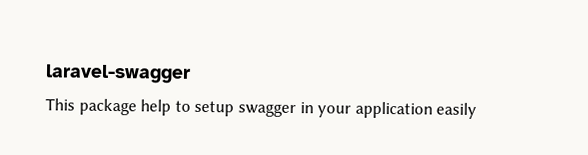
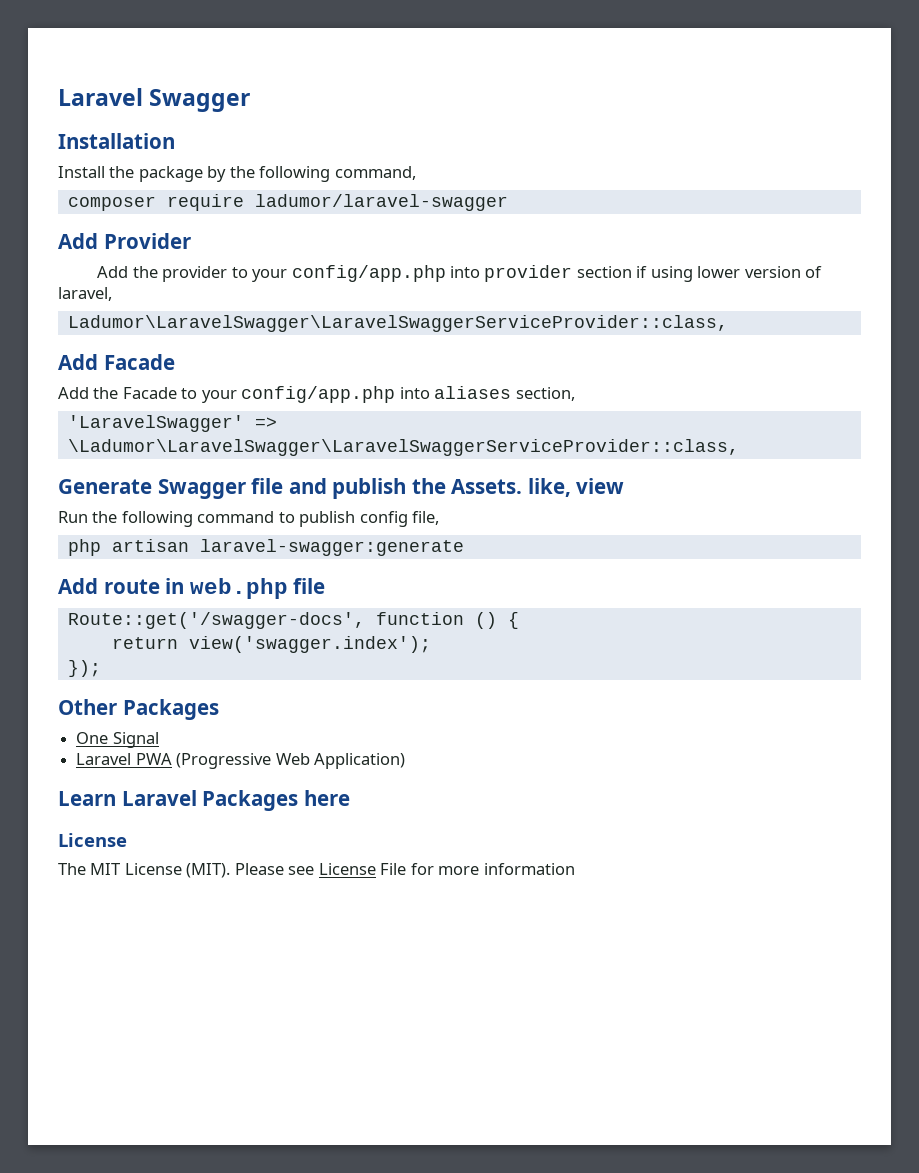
- laravel-swagger
- This package help to setup swagger in your application easily
+ Laravel Swagger
+ Installation
+ Install the package by the following command,
+ composer require ladumor/laravel-swagger
+ Add Provider
+ Add the provider to your config/app.php into provider section if using lower version of laravel,
+ Ladumor\LaravelSwagger\LaravelSwaggerServiceProvider::class,
+ Add Facade
+ Add the Facade to your config/app.php into aliases section,
+ 'LaravelSwagger' => \Ladumor\LaravelSwagger\LaravelSwaggerServiceProvider::class,
+ Generate Swagger file and publish the Assets. like, view
+ Run the following command to publish config file,
+ php artisan laravel-swagger:generate
+ Add route in web.php file
+ Route::get('/swagger-docs', function () {
+ return view('swagger.index');
+ });
+ Other Packages
+ One Signal
+ Laravel PWA (Progressive Web Application)
+ Learn Laravel Packages here
+ License
+ The MIT License (MIT). Please see License File for more information

